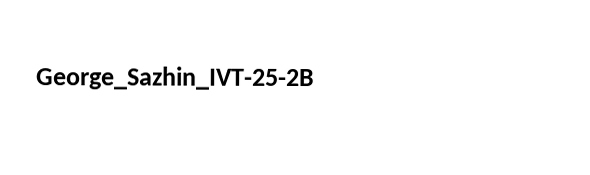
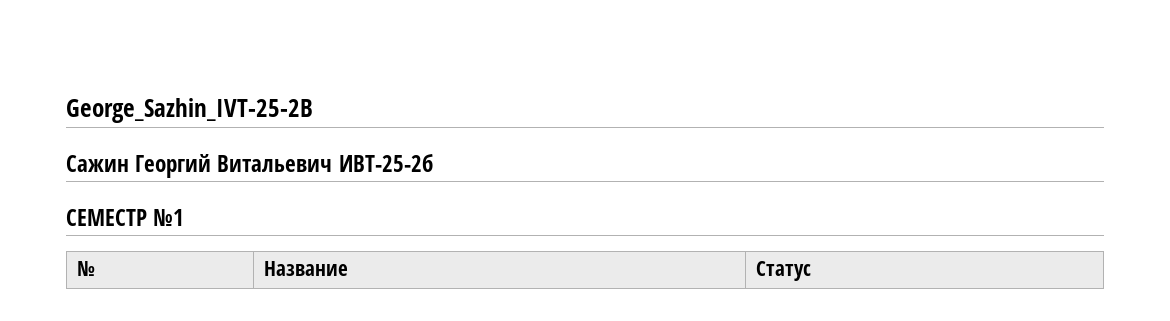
+ Сажин Георгий Витальевич ИВТ-25-2б
+ СЕМЕСТР №1
+ № | Название | Статус

